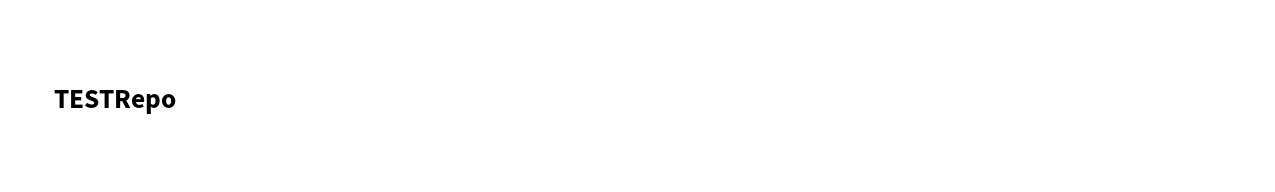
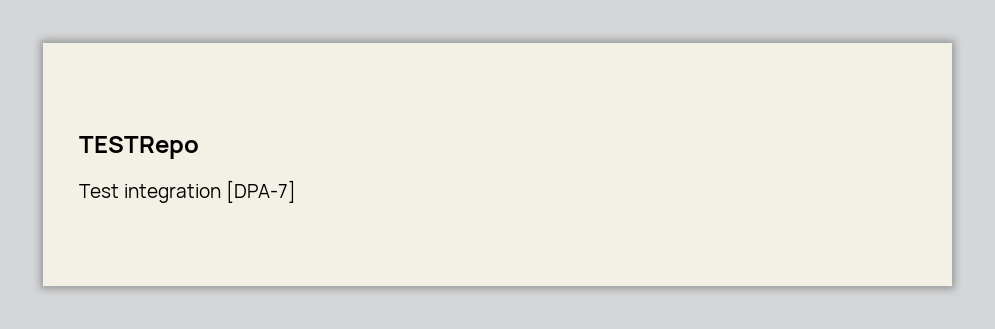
+ Test integration [DPA-7]

